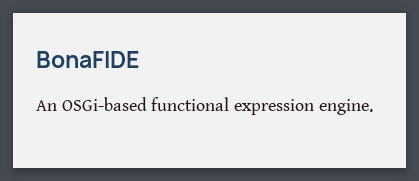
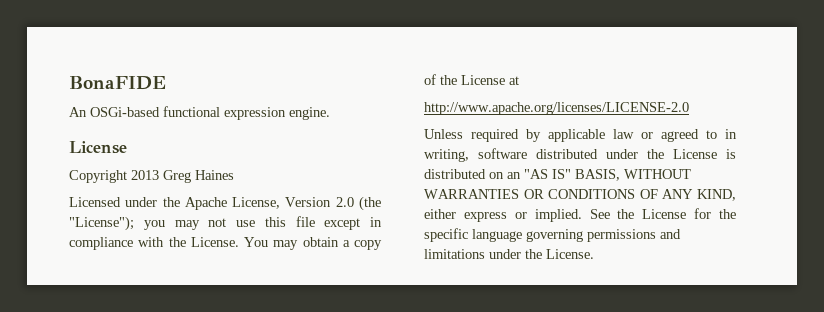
  An OSGi-based functional expression engine.
+ License
+ Copyright 2013 Greg Haines
+ Licensed under the Apache License, Version 2.0 (the "License"); you may not use this file except in compliance with the License. You may obtain a copy of the License at
+ http://www.apache.org/licenses/LICENSE-2.0
+ Unless required by applicable law or agreed to in writing, software distributed under the License is distributed on an "AS IS" BASIS, WITHOUT WARRANTIES OR CONDITIONS OF ANY KIND, either express or implied. See the License for the specific language governing permissions and limitations under the License.

